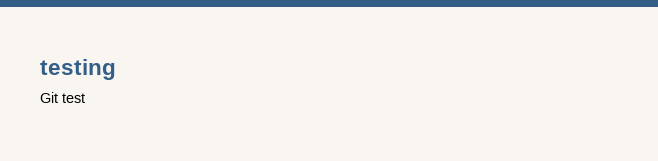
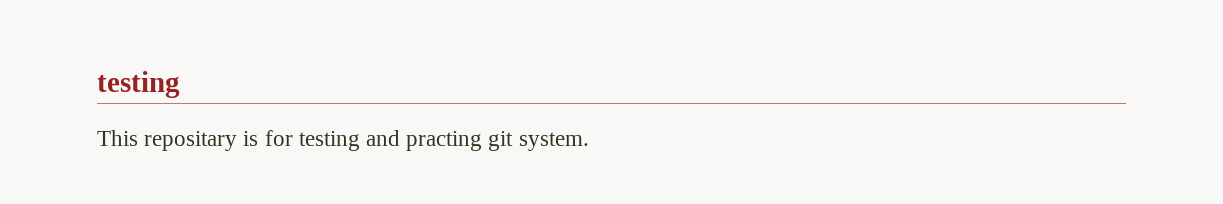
- Git test
+ This repositary is for testing and practing git system.

